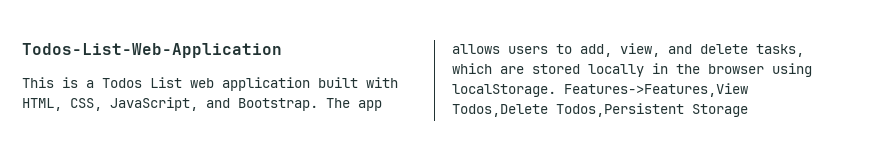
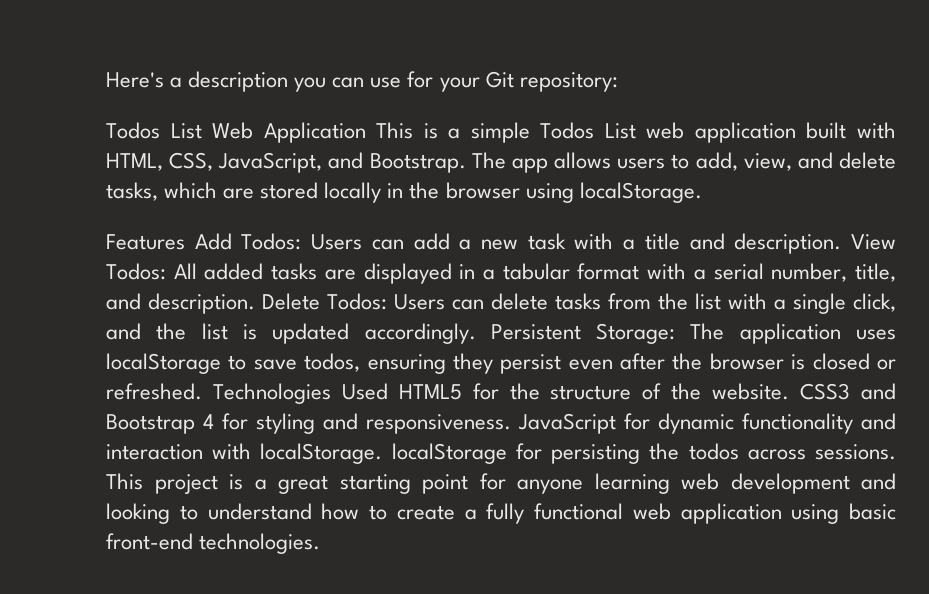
- Todos-List-Web-Application
- This is a Todos List web application built with HTML, CSS, JavaScript, and Bootstrap.
+ Here's a description you can use for your Git repository:
+ Todos List Web Application This is a simple Todos List web application built with HTML, CSS, JavaScript, and Bootstrap.
- The app allows users to add, view, and delete tasks, which are stored locally in the browser using localStorage. Features->Features,View Todos,Delete Todos,Persistent Storage
+ The app allows users to add, view, and delete tasks, which are stored locally in the browser using localStorage.
+ Features Add Todos: Users can add a new task with a title and description. View Todos: All added tasks are displayed in a tabular format with a serial number, title, and description. Delete Todos: Users can delete tasks from the list with a single click, and the list is updated accordingly. Persistent Storage: The application uses localStorage to save todos, ensuring they persist even after the browser is closed or refreshed. Technologies Used HTML5 for the structure of the website. CSS3 and Bootstrap 4 for styling and responsiveness. JavaScript for dynamic functionality and interaction with localStorage. localStorage for persisting the todos across sessions. This project is a great starting point for anyone learning web development and looking to understand how to create a fully functional web application using basic front-end technologies.

